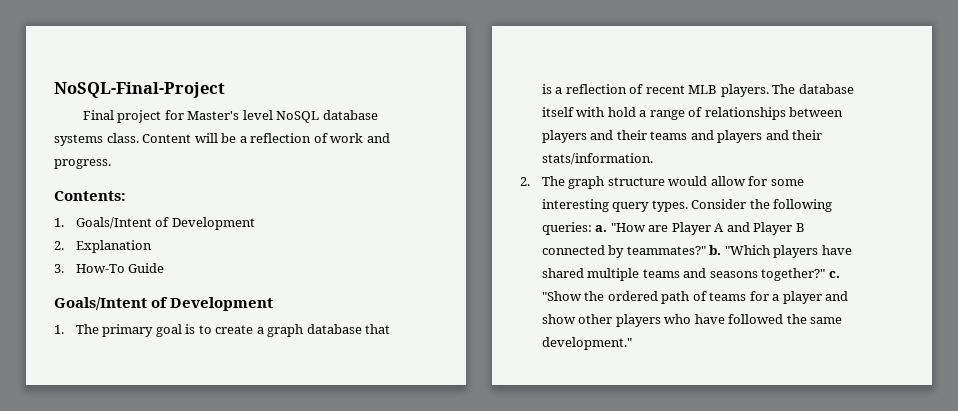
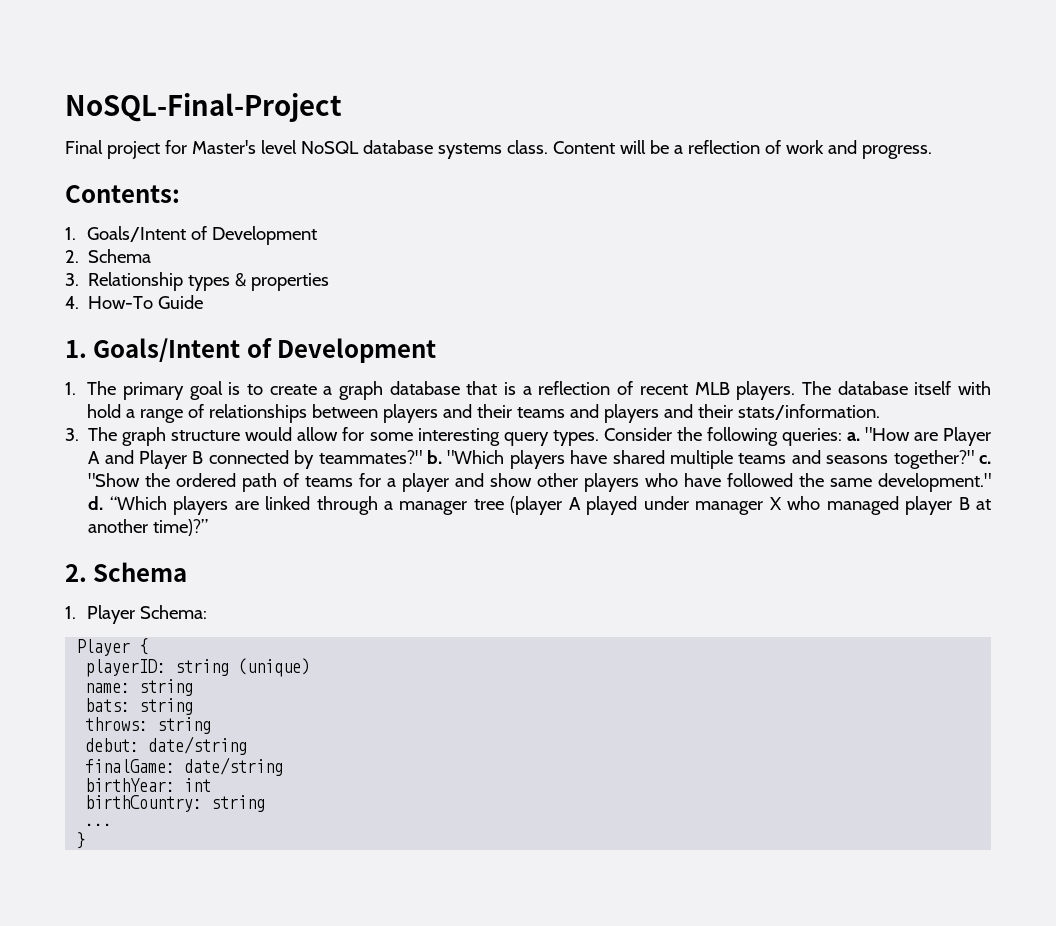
  Contents:
  1. Goals/Intent of Development
- 2. Explanation
- 3. How-To Guide
- Goals/Intent of Development
+ 2. Schema
+ 3. Relationship types & properties
+ 4. How-To Guide
+ 1. Goals/Intent of Development
- 2. The graph structure would allow for some interesting query types.
+ 3. The graph structure would allow for some interesting query types.
- "Show the ordered path of teams for a player and show other players who have followed the same development."
+ "Show the ordered path of teams for a player and show other players who have followed the same development." d. “Which players are linked through a manager tree (player A played under manager X who managed player B at another time)?”
+ 2. Schema
+ 1. Player Schema:
+ Player {
+ playerID: string (unique)
+ name: string
+ bats: string
+ throws: string
+ debut: date/string
+ finalGame: date/string
+ birthYear: int
+ birthCountry: string
+ ...
+ }

